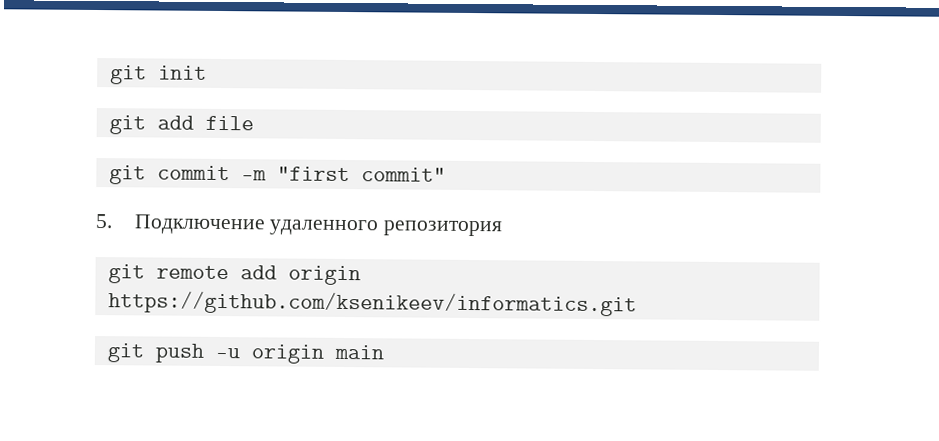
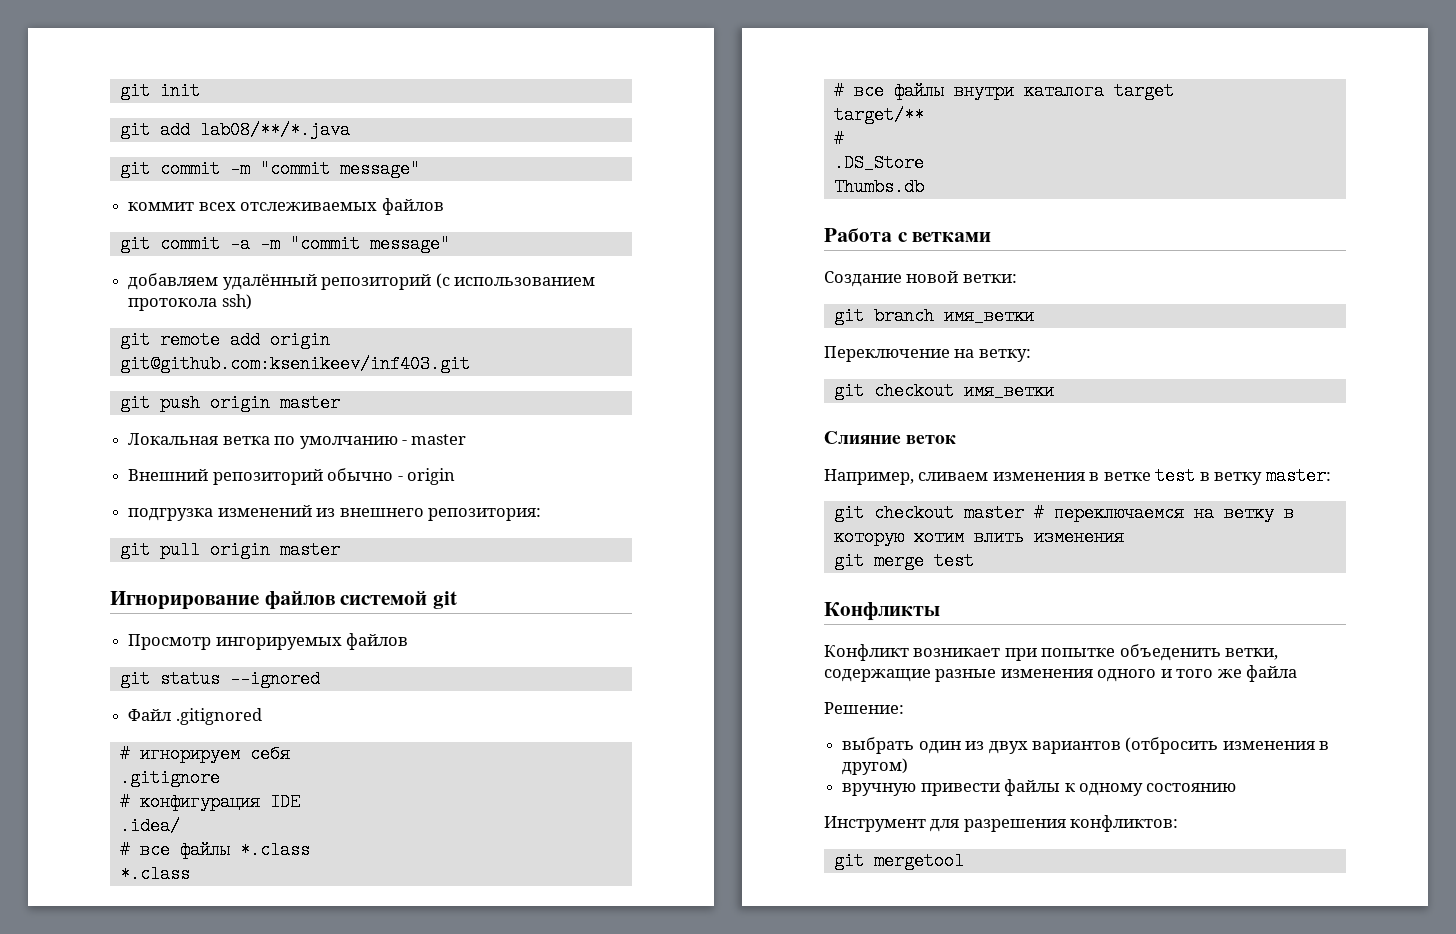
- git add file
+ git add lab08/**/*.java
- git commit -m "first commit"
- 5. Подключение удаленного репозитория
+ git commit -m "commit message"
+ коммит всех отслеживаемых файлов
+ git commit -a -m "commit message"
+ добавляем удалённый репозиторий (с использованием протокола ssh)
- git remote add origin https://github.com/ksenikeev/informatics.git
+ git remote add origin git@github.com:ksenikeev/inf403.git
- git push -u origin main
+ git push origin master
+ Локальная ветка по умолчанию - master
+ Внешний репозиторий обычно - origin
+ подгрузка изменений из внешнего репозитория:
+ git pull origin master
+ Игнорирование файлов системой git
+ Просмотр ингорируемых файлов
+ git status --ignored
+ Файл .gitignored
+ # игнорируем себя
+ .gitignore
+ # конфигурация IDE
+ .idea/
+ # все файлы *.class
+ *.class
+ # все файлы внутри каталога target
+ target/**
+ #
+ .DS_Store
+ Thumbs.db
+ Работа с ветками
+ Создание новой ветки:
+ git branch имя_ветки
+ Переключение на ветку:
+ git checkout имя_ветки
+ Слияние веток
+ Например, сливаем изменения в ветке test в ветку master:
+ git checkout master # переключаемся на ветку в которую хотим влить изменения
+ git merge test
+ Конфликты
+ Конфликт возникает при попытке объеденить ветки, содержащие разные изменения одного и того же файла
+ Решение:
+ выбрать один из двух вариантов (отбросить изменения в другом)
+ вручную привести файлы к одному состоянию
+ Инструмент для разрешения конфликтов:
+ git mergetool

